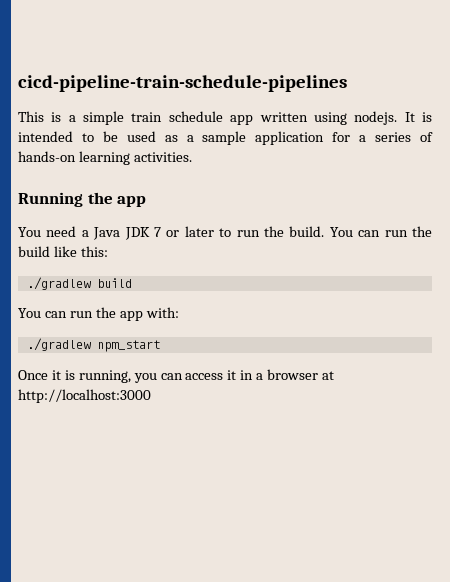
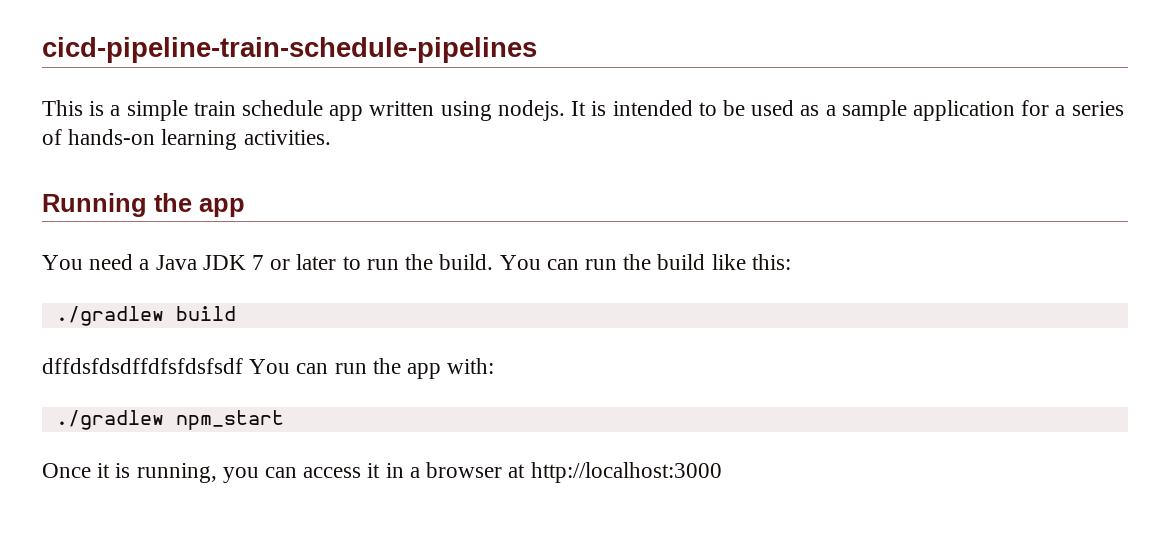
- You can run the app with:
+ dffdsfdsdffdfsfdsfsdf You can run the app with:

